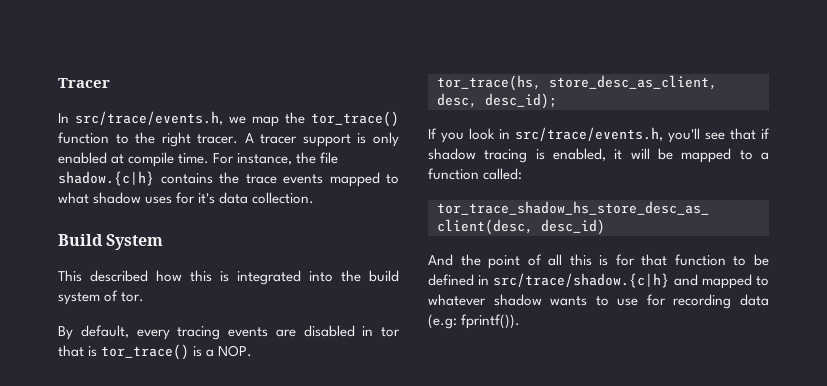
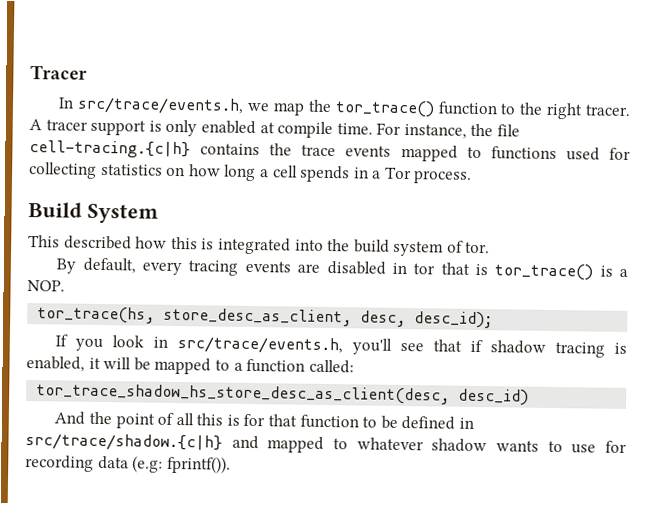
- For instance, the file shadow.{c|h} contains the trace events mapped to what shadow uses for it's data collection.
+ For instance, the file cell-tracing.{c|h} contains the trace events mapped to functions used for collecting statistics on how long a cell spends in a Tor process.

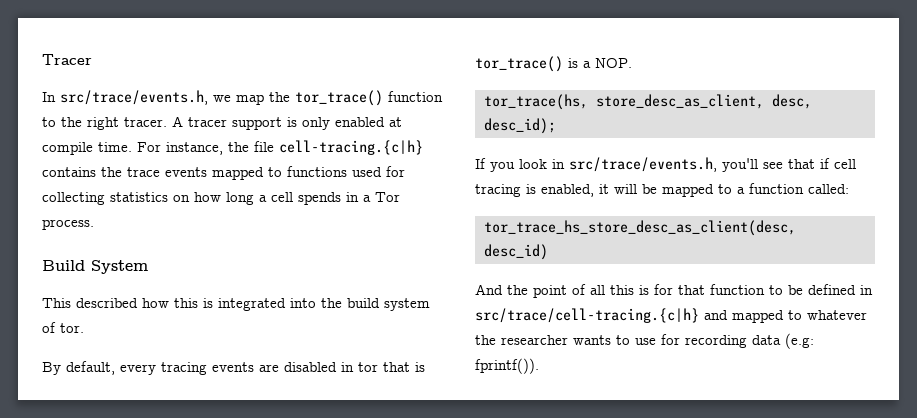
- If you look in src/trace/events.h, you'll see that if shadow tracing is enabled, it will be mapped to a function called:
+ If you look in src/trace/events.h, you'll see that if cell tracing is enabled, it will be mapped to a function called:
- tor_trace_shadow_hs_store_desc_as_client(desc, desc_id)
+ tor_trace_hs_store_desc_as_client(desc, desc_id)
- And the point of all this is for that function to be defined in src/trace/shadow.{c|h} and mapped to whatever shadow wants to use for recording data (e.g: fprintf()).
+ And the point of all this is for that function to be defined in src/trace/cell-tracing.{c|h} and mapped to whatever the researcher wants to use for recording data (e.g: fprintf()).

